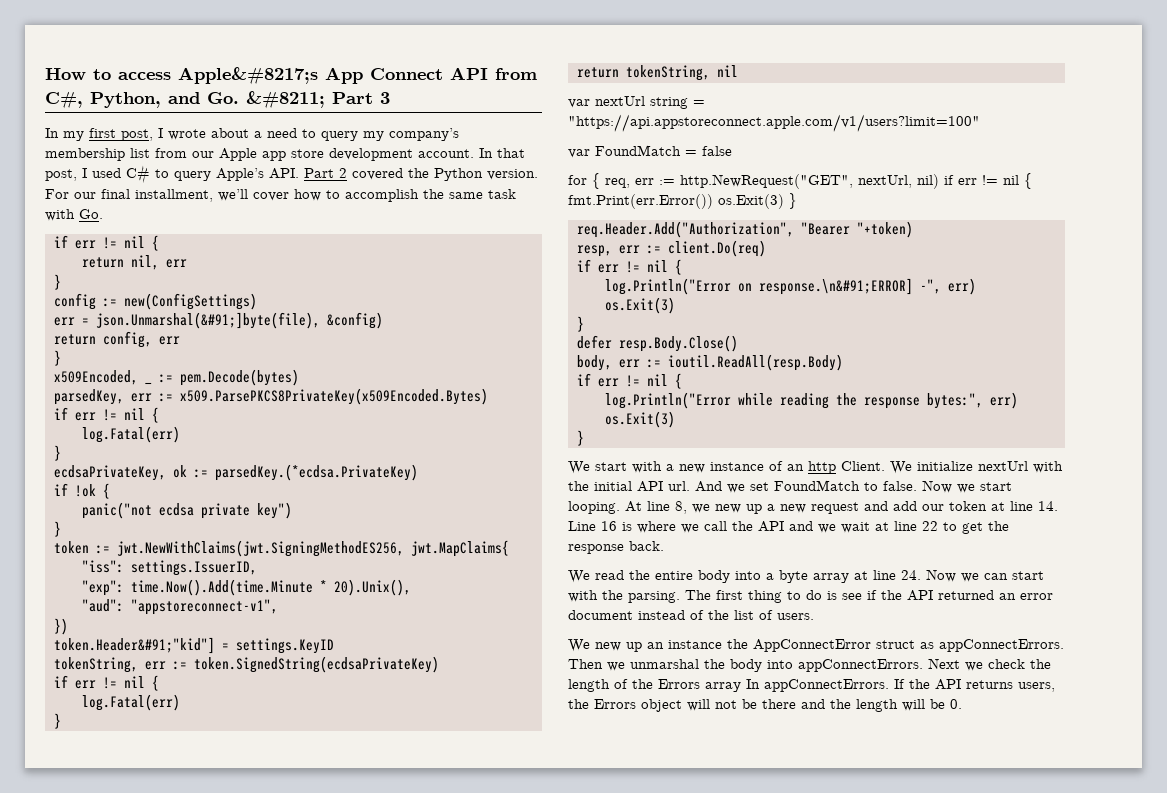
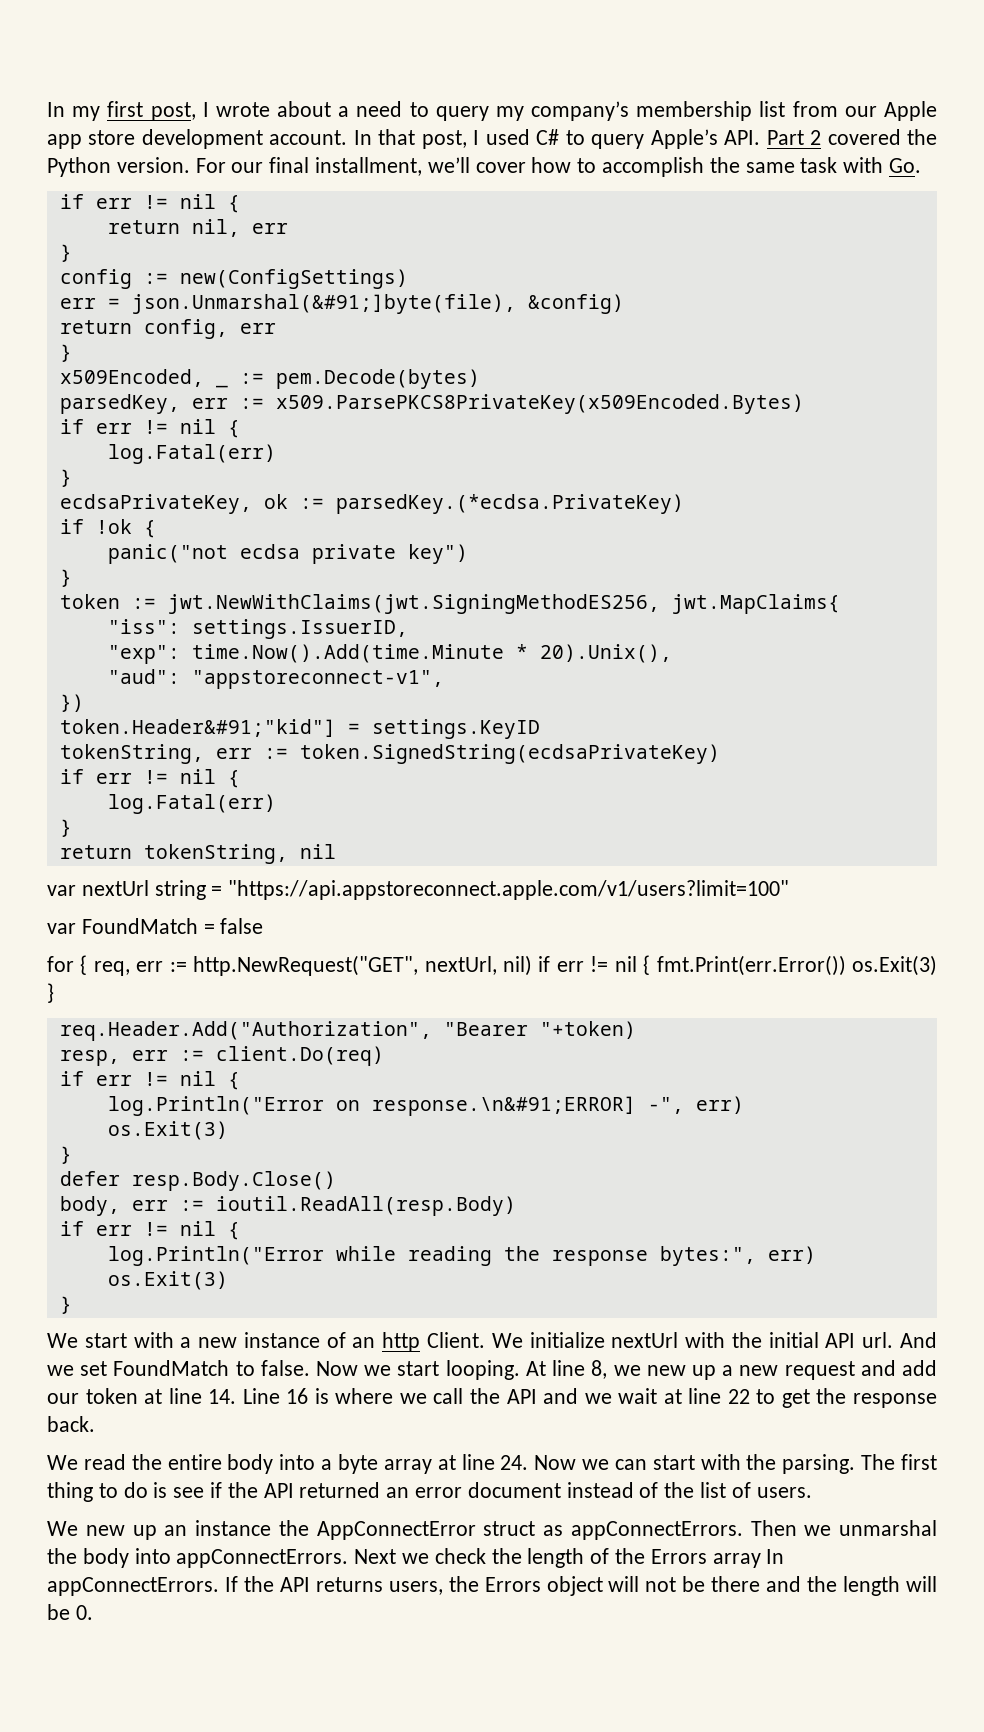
- How to access Apple&#8217;s App Connect API from C#, Python, and Go. &#8211; Part 3

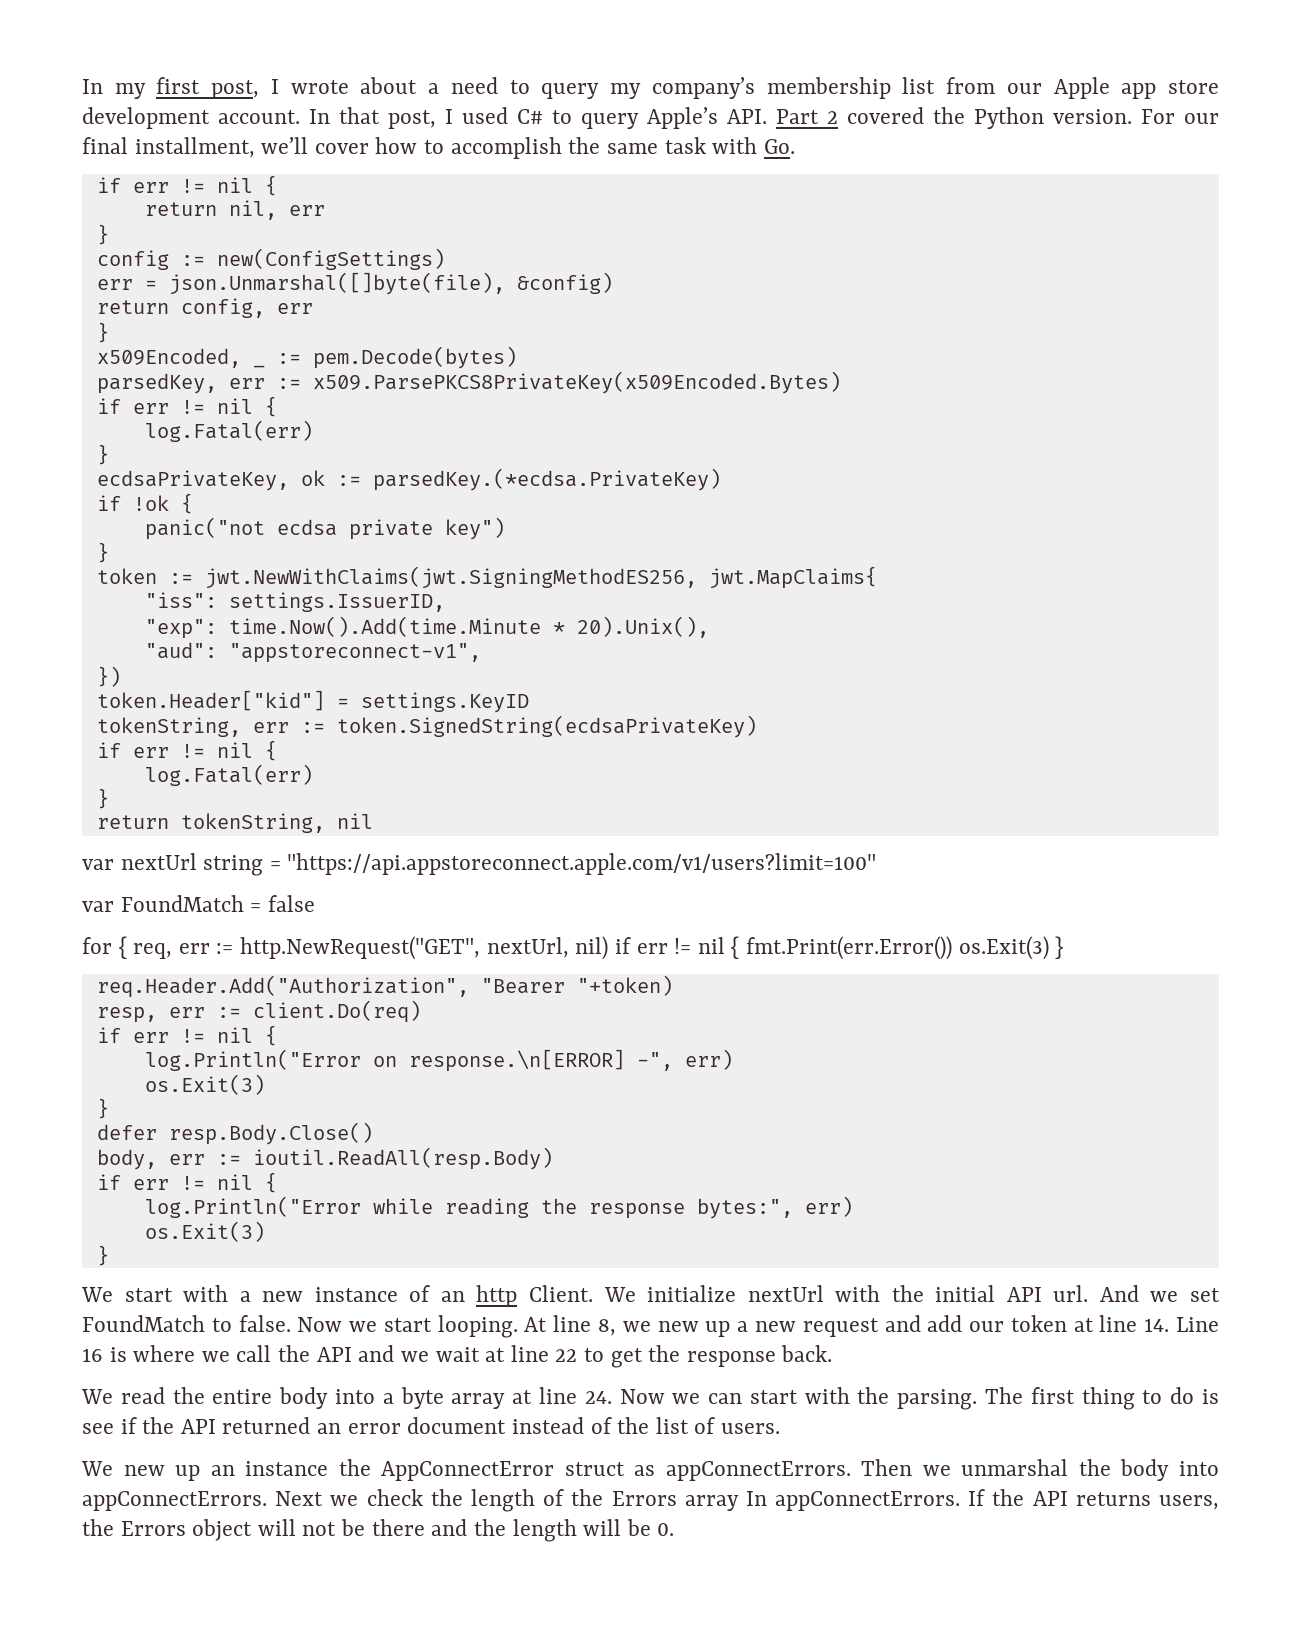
- err = json.Unmarshal(&#91;]byte(file), &config)
+ err = json.Unmarshal([]byte(file), &config)
- token.Header&#91;"kid"] = settings.KeyID
+ token.Header["kid"] = settings.KeyID
- log.Println("Error on response.\n&#91;ERROR] -", err)
+ log.Println("Error on response.\n[ERROR] -", err)

